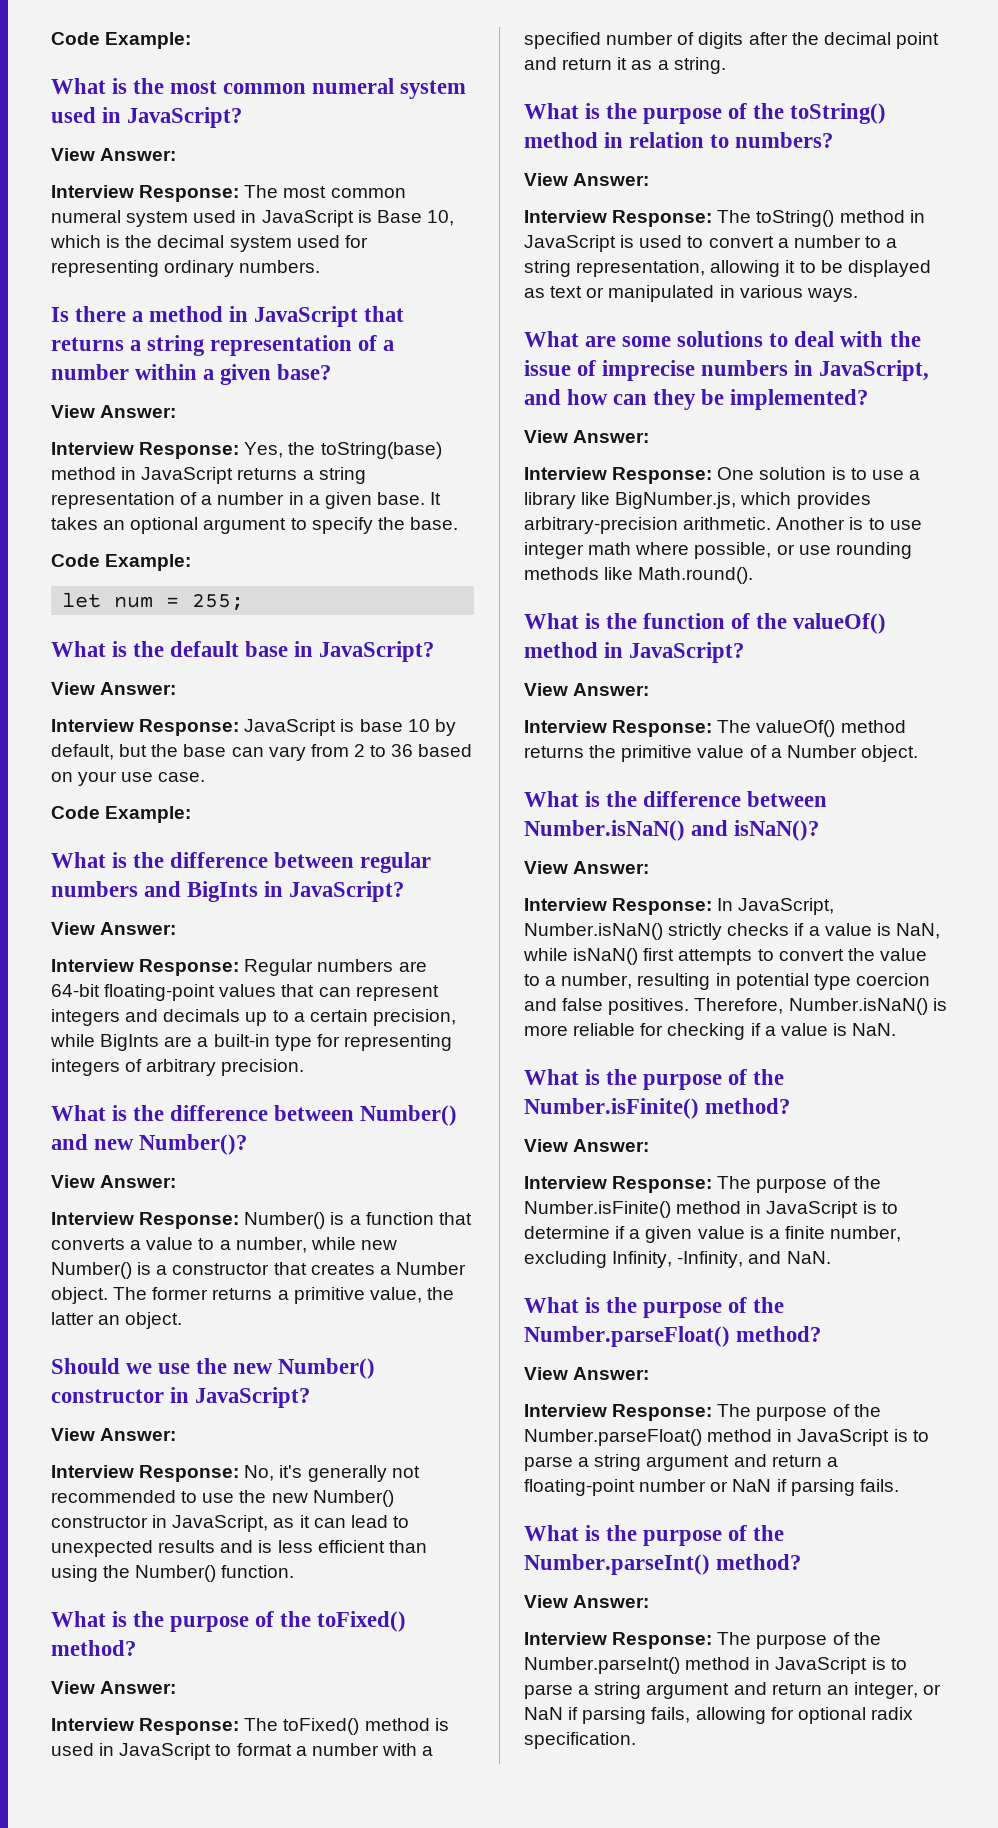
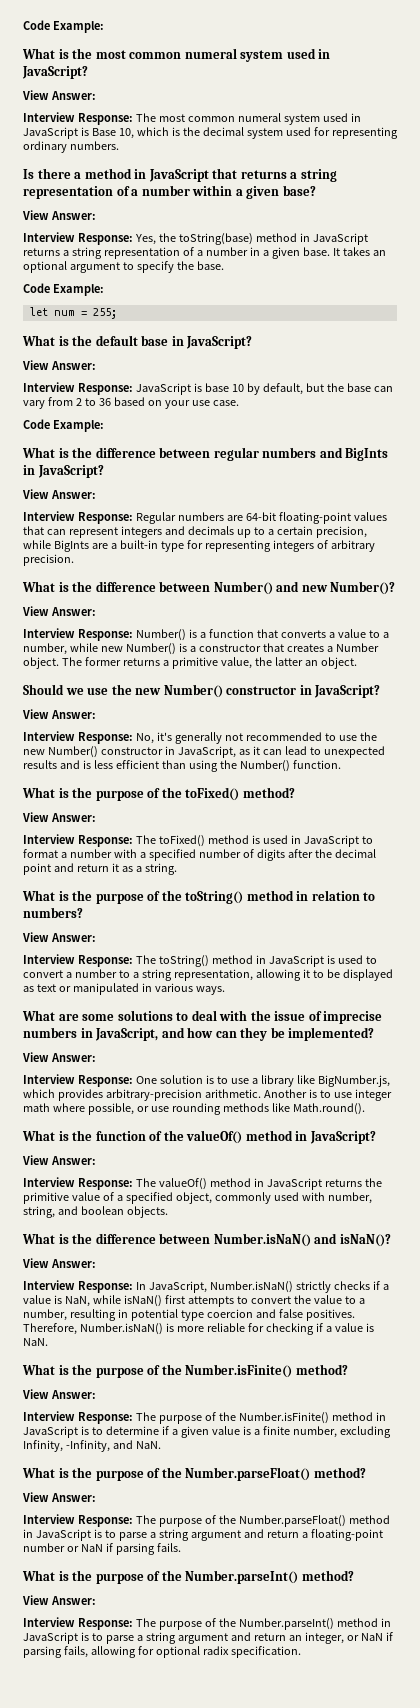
- Interview Response: The valueOf() method returns the primitive value of a Number object.
+ Interview Response: The valueOf() method in JavaScript returns the primitive value of a specified object, commonly used with number, string, and boolean objects.

